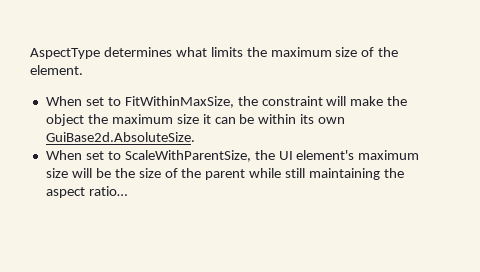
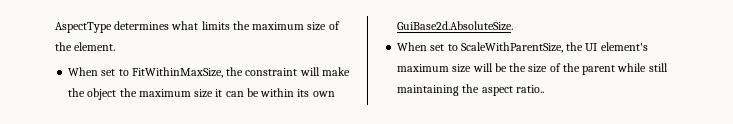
- When set to ScaleWithParentSize, the UI element's maximum size will be the size of the parent while still maintaining the aspect ratio…
+ When set to ScaleWithParentSize, the UI element's maximum size will be the size of the parent while still maintaining the aspect ratio..

